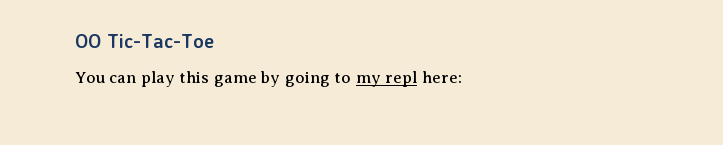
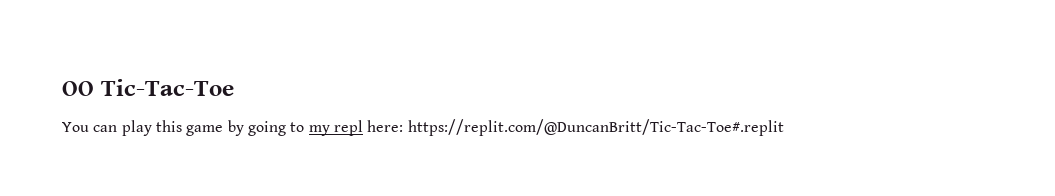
- You can play this game by going to my repl here:
+ You can play this game by going to my repl here: https://replit.com/@DuncanBritt/Tic-Tac-Toe#.replit

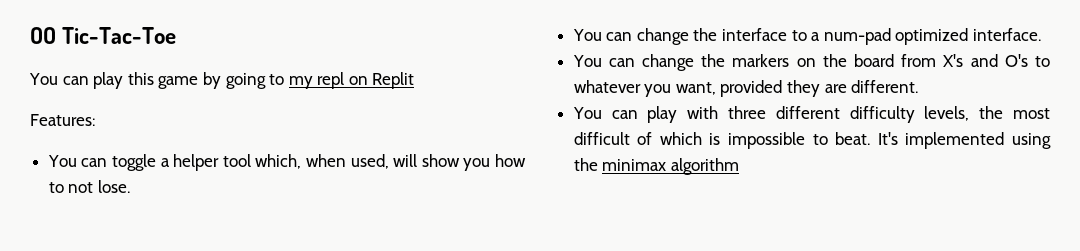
- You can play this game by going to my repl here: https://replit.com/@DuncanBritt/Tic-Tac-Toe#.replit
+ You can play this game by going to my repl on Replit
+ Features:
+ You can toggle a helper tool which, when used, will show you how to not lose.
+ You can change the interface to a num-pad optimized interface.
+ You can change the markers on the board from X's and O's to whatever you want, provided they are different.
+ You can play with three different difficulty levels, the most difficult of which is impossible to beat. It's implemented using the minimax algorithm

